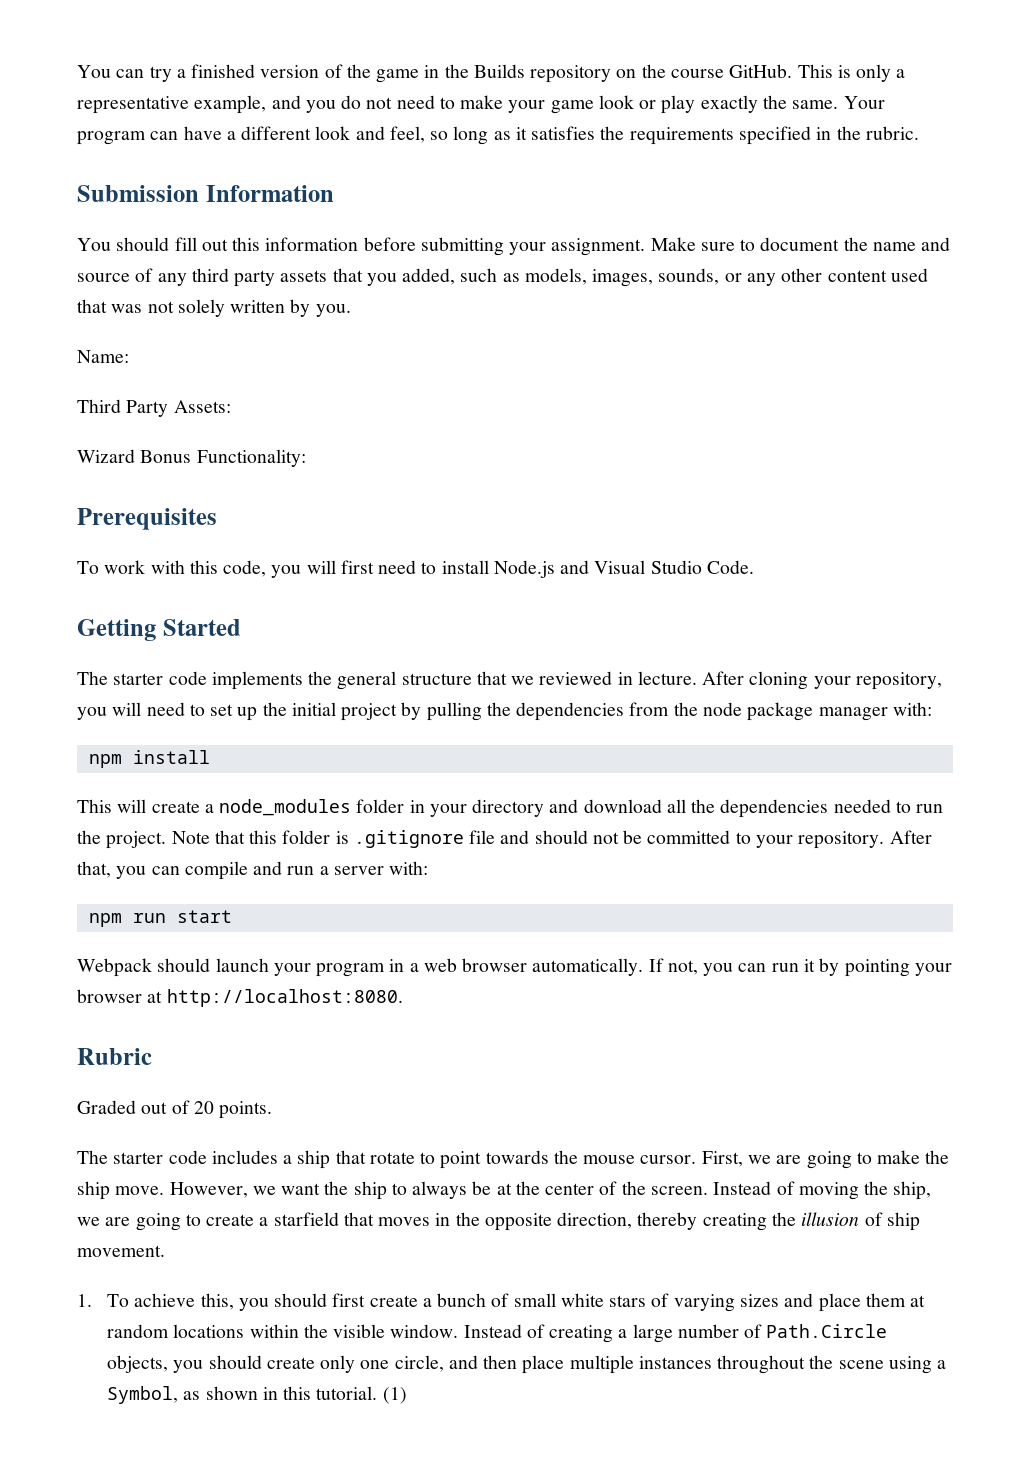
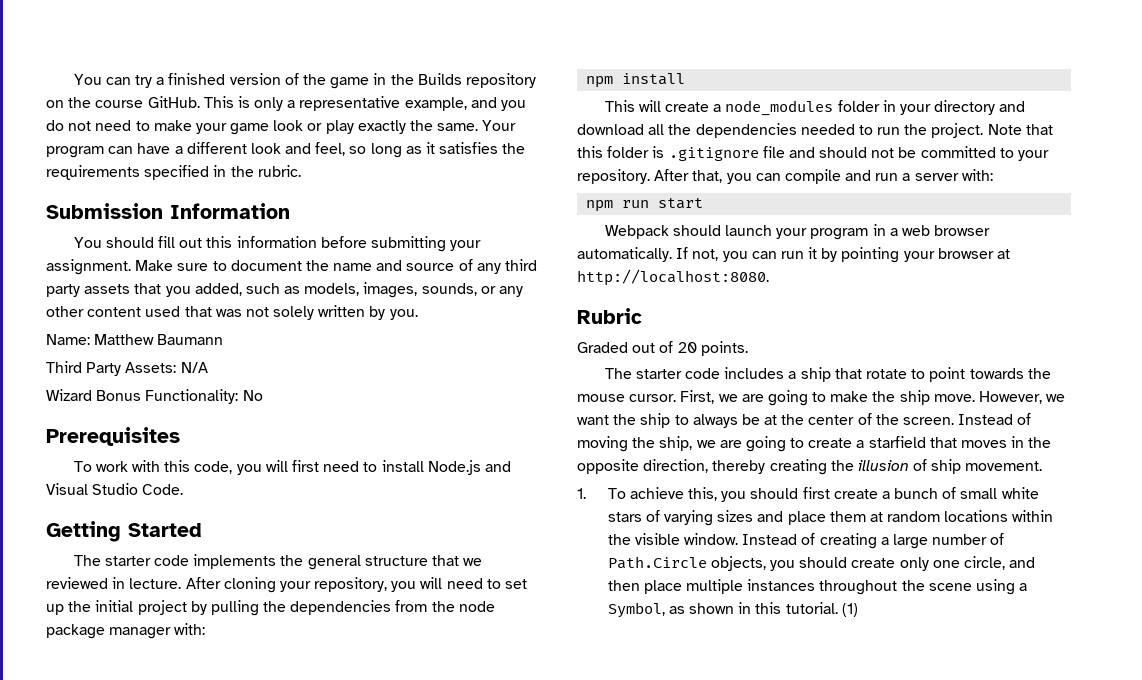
- Name:
+ Name: Matthew Baumann
- Third Party Assets:
+ Third Party Assets: N/A
- Wizard Bonus Functionality:
+ Wizard Bonus Functionality: No

